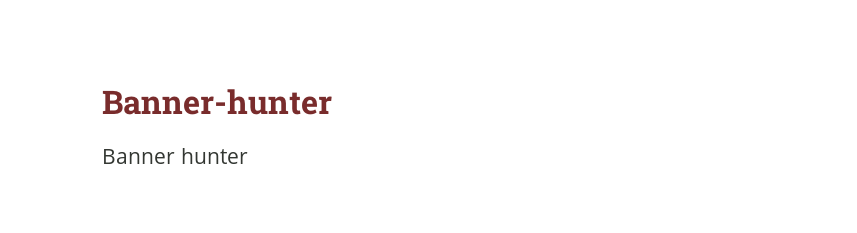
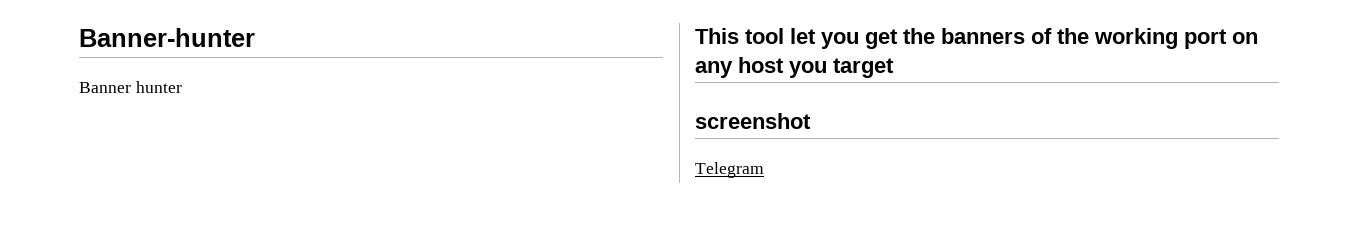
+ This tool let you get the banners of the working port on any host you target
+ screenshot
+ Telegram

